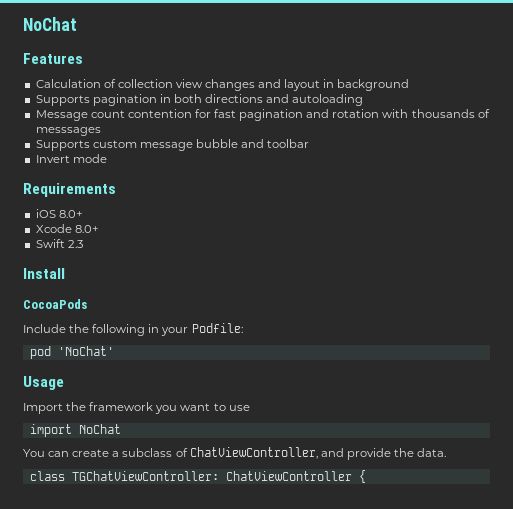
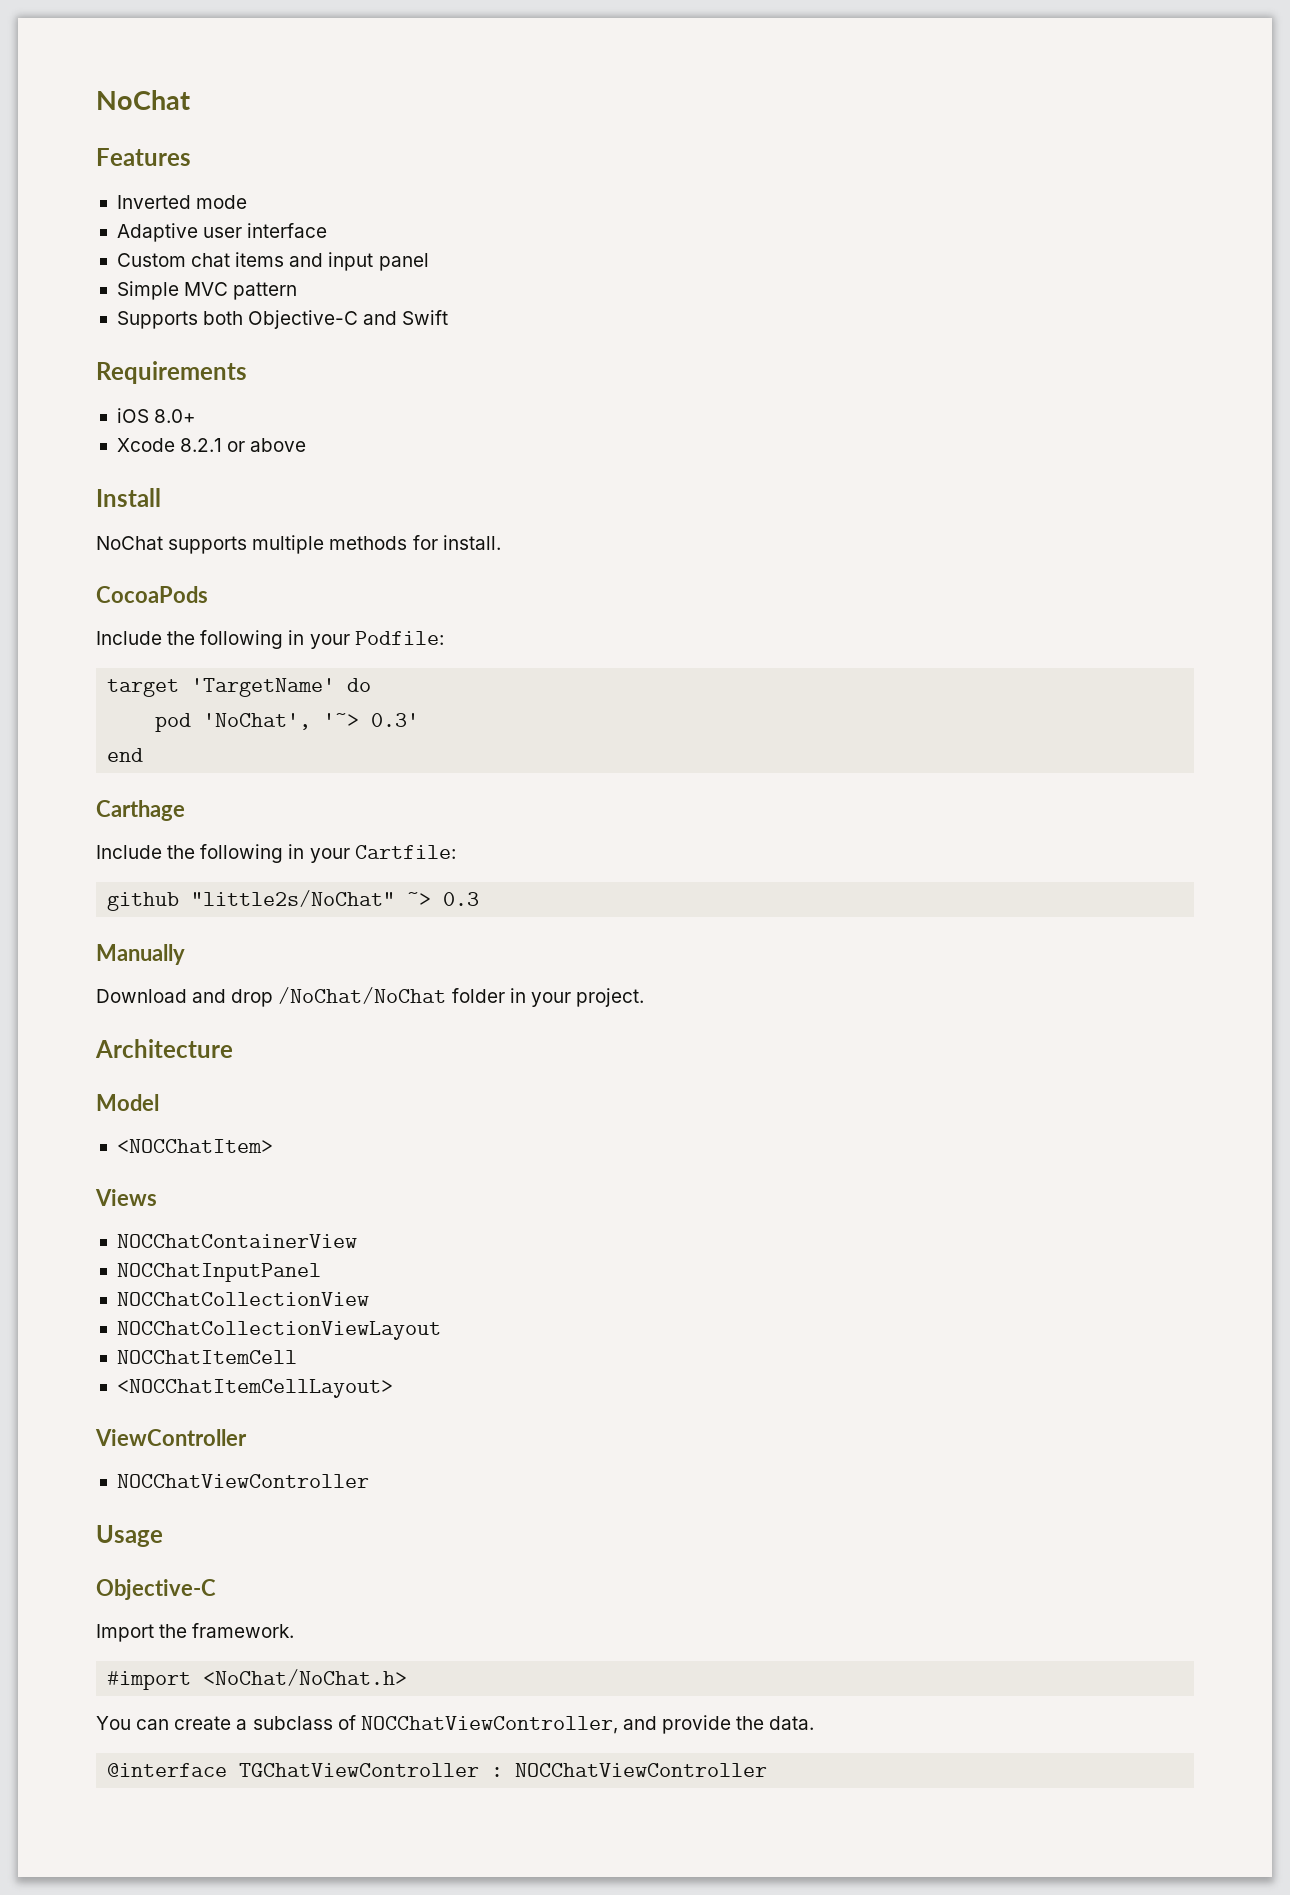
- Calculation of collection view changes and layout in background
- Supports pagination in both directions and autoloading
- Message count contention for fast pagination and rotation with thousands of messsages
- Supports custom message bubble and toolbar
- Invert mode
+ Inverted mode
+ Adaptive user interface
+ Custom chat items and input panel
+ Simple MVC pattern
+ Supports both Objective-C and Swift
  Requirements
  iOS 8.0+
- Xcode 8.0+
- Swift 2.3
+ Xcode 8.2.1 or above
  Install
+ NoChat supports multiple methods for install.
- pod 'NoChat'
+ target 'TargetName' do
+ pod 'NoChat', '~> 0.3'
+ end
+ Carthage
+ Include the following in your Cartfile:
+ github "little2s/NoChat" ~> 0.3
+ Manually
+ Download and drop /NoChat/NoChat folder in your project.
+ Architecture
+ Model
+ <NOCChatItem>
+ Views
+ NOCChatContainerView
+ NOCChatInputPanel
+ NOCChatCollectionView
+ NOCChatCollectionViewLayout
+ NOCChatItemCell
+ <NOCChatItemCellLayout>
+ ViewController
+ NOCChatViewController
  Usage
+ Objective-C
- Import the framework you want to use
- import NoChat
+ Import the framework.
+ #import <NoChat/NoChat.h>
- You can create a subclass of ChatViewController, and provide the data.
+ You can create a subclass of NOCChatViewController, and provide the data.
- class TGChatViewController: ChatViewController {
+ @interface TGChatViewController : NOCChatViewController

